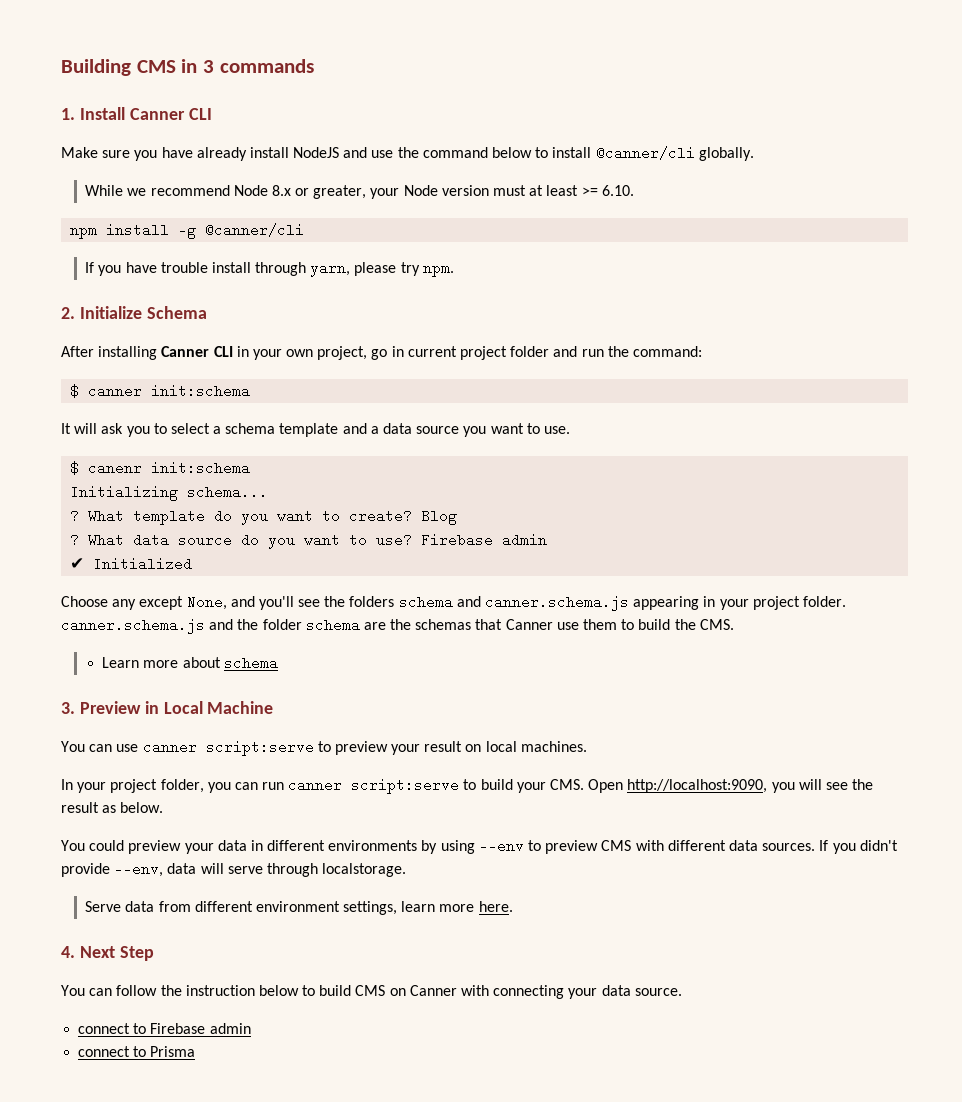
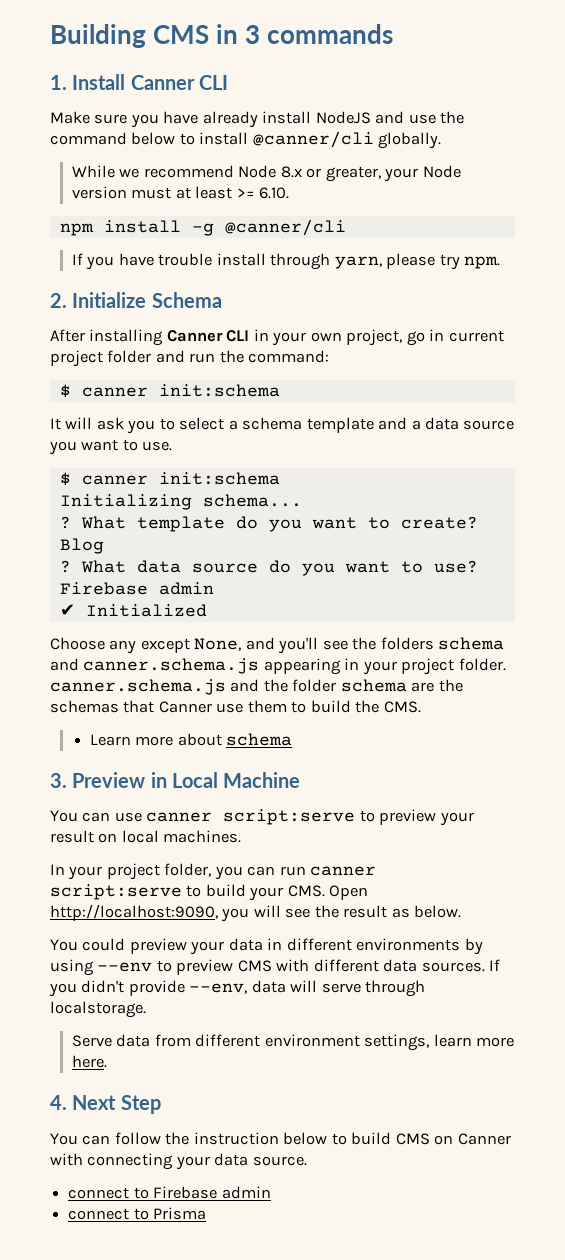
  It will ask you to select a schema template and a data source you want to use.
- $ canenr init:schema
+ $ canner init:schema

